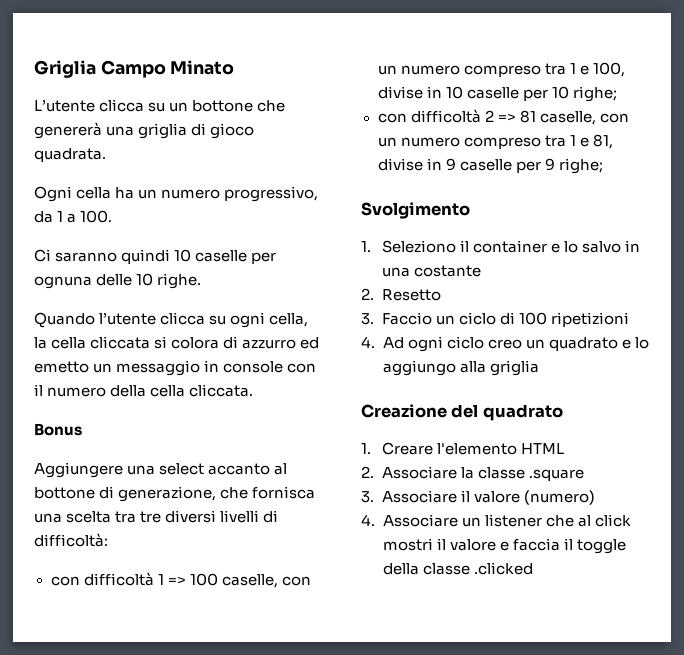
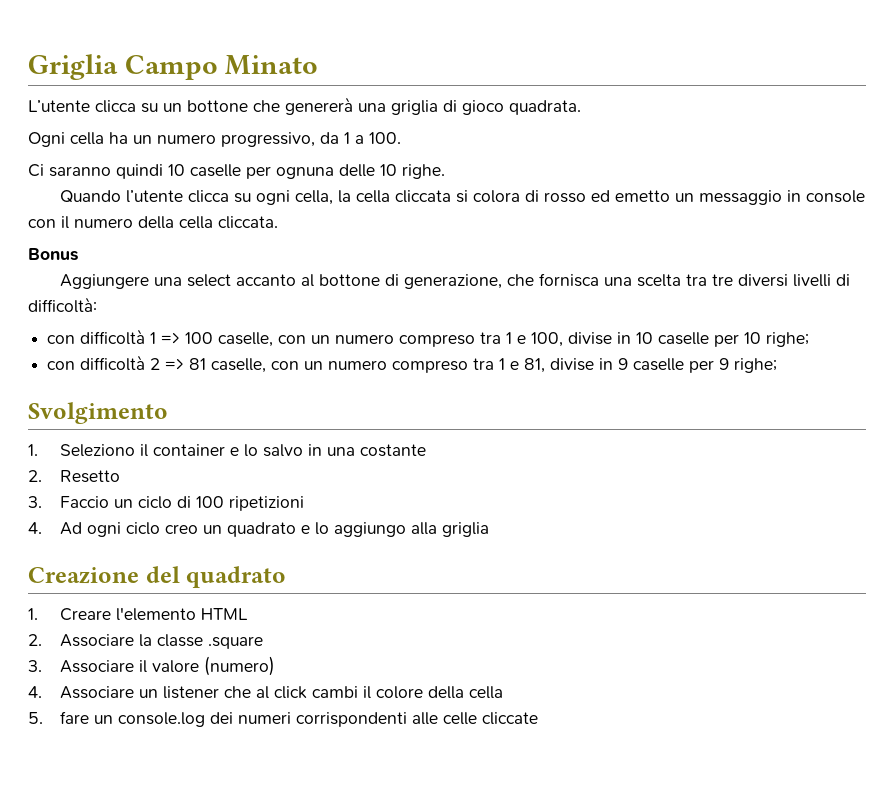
- Quando l’utente clicca su ogni cella, la cella cliccata si colora di azzurro ed emetto un messaggio in console con il numero della cella cliccata.
+ Quando l’utente clicca su ogni cella, la cella cliccata si colora di rosso ed emetto un messaggio in console con il numero della cella cliccata.
- 4. Associare un listener che al click mostri il valore e faccia il toggle della classe .clicked
+ 4. Associare un listener che al click cambi il colore della cella
+ 5. fare un console.log dei numeri corrispondenti alle celle cliccate

